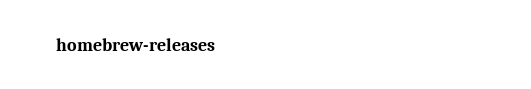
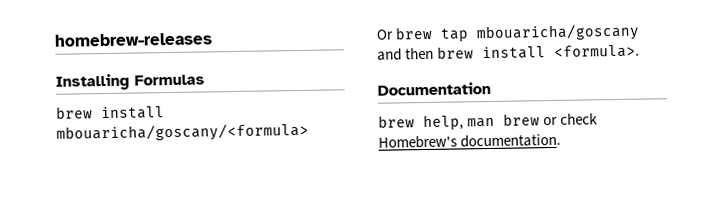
+ Installing Formulas
+ brew install mbouaricha/goscany/<formula>
+ Or brew tap mbouaricha/goscany and then brew install <formula>.
+ Documentation
+ brew help, man brew or check Homebrew's documentation.

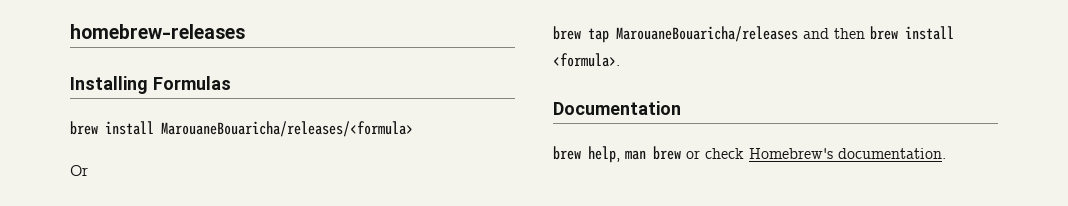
- brew install mbouaricha/goscany/<formula>
+ brew install MarouaneBouaricha/releases/<formula>
- Or brew tap mbouaricha/goscany and then brew install <formula>.
+ Or
+ brew tap MarouaneBouaricha/releases and then brew install <formula>.

